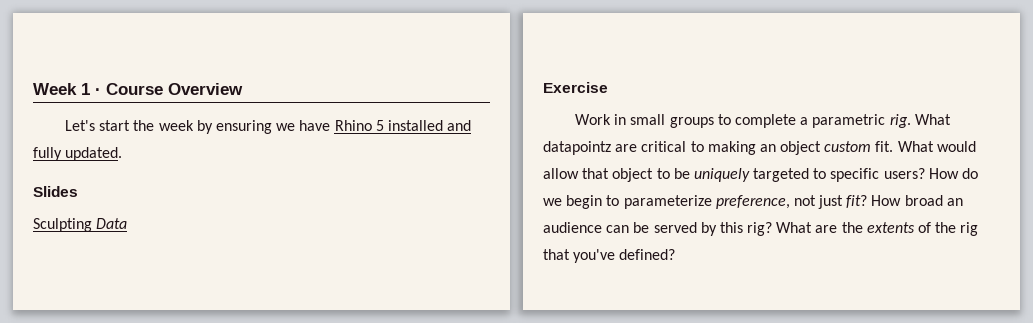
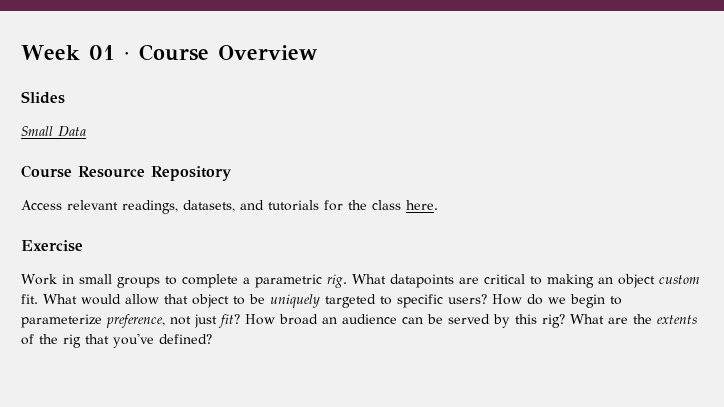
- Week 1 · Course Overview
+ Week 01 · Course Overview
- Let's start the week by ensuring we have Rhino 5 installed and fully updated.
- Sculpting Data
+ Small Data
+ Course Resource Repository
+ Access relevant readings, datasets, and tutorials for the class here.
- What datapointz are critical to making an object custom fit.
+ What datapoints are critical to making an object custom fit.

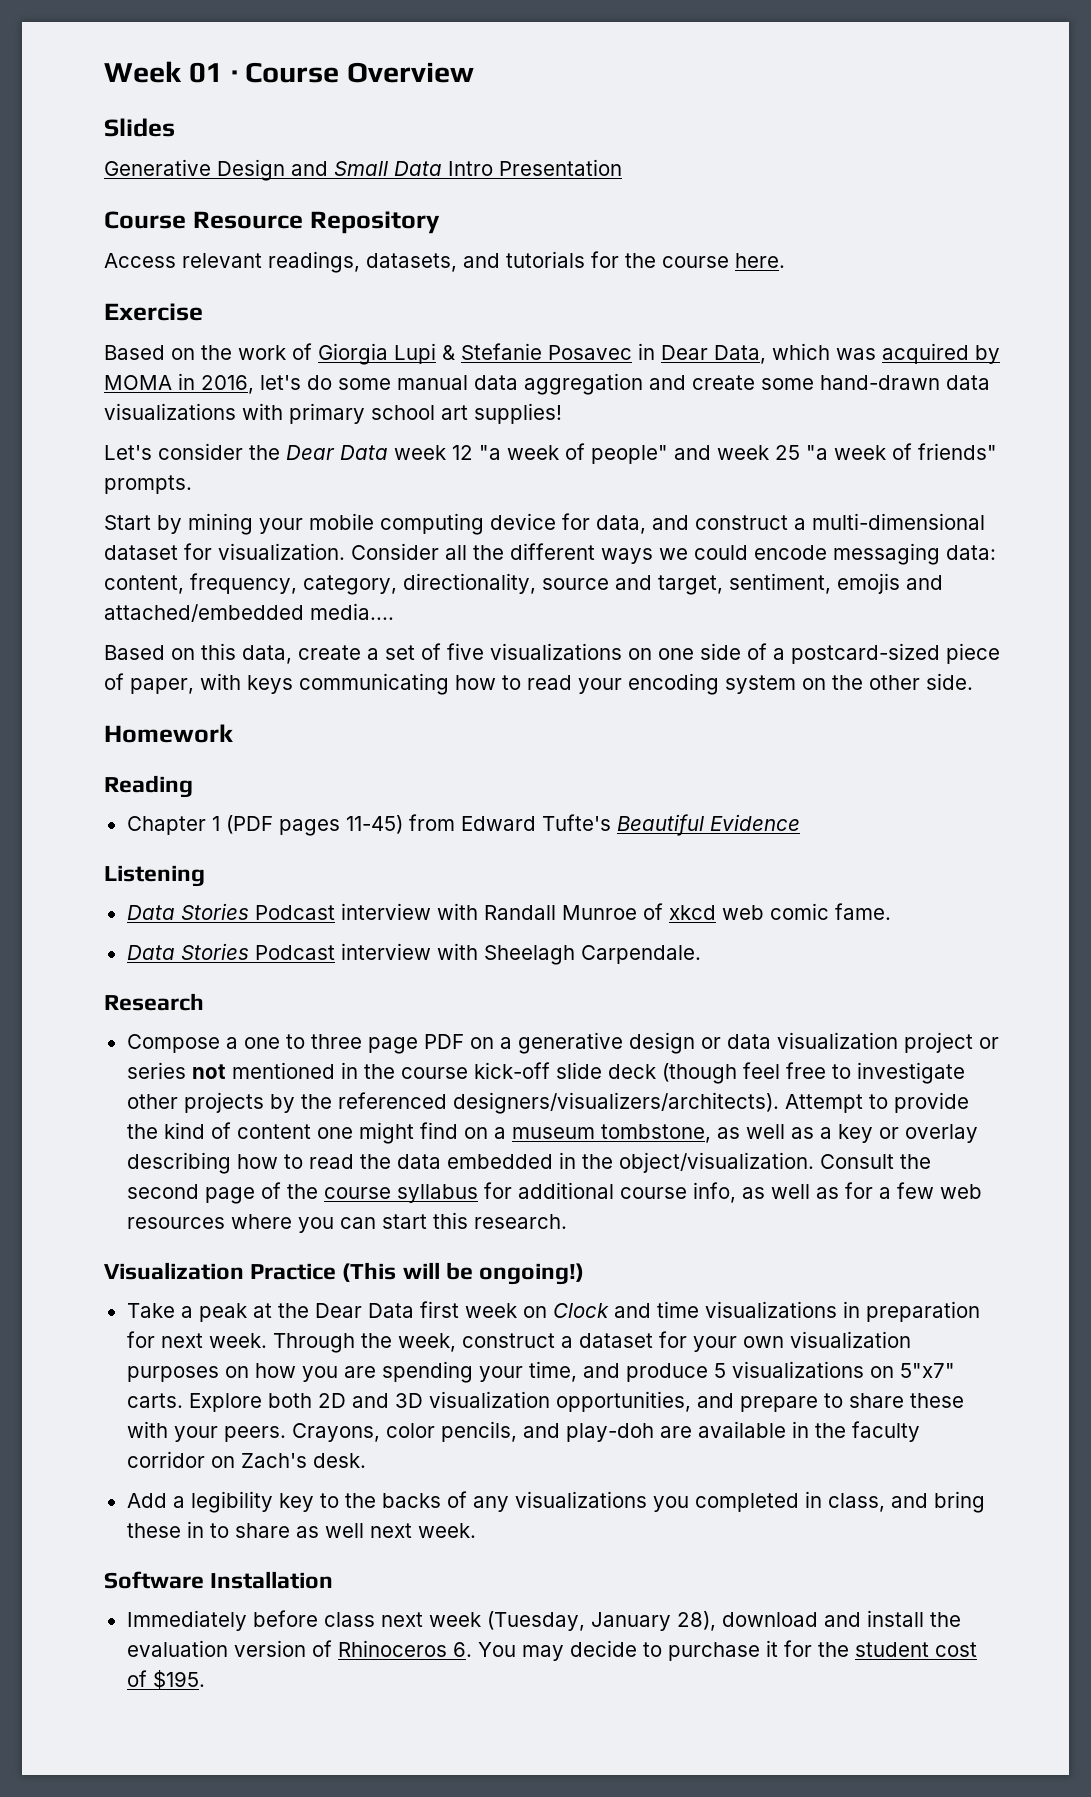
- Small Data
+ Generative Design and Small Data Intro Presentation
- Access relevant readings, datasets, and tutorials for the class here.
+ Access relevant readings, datasets, and tutorials for the course here.
- Work in small groups to complete a parametric rig. What datapoints are critical to making an object custom fit. What would allow that object to be uniquely targeted to specific users? How do we begin to parameterize preference, not just fit? How broad an audience can be served by this rig? What are the extents of the rig that you've defined?
+ Based on the work of Giorgia Lupi & Stefanie Posavec in Dear Data, which was acquired by MOMA in 2016, let's do some manual data aggregation and create some hand-drawn data visualizations with primary school art supplies!
+ Let's consider the Dear Data week 12 "a week of people" and week 25 "a week of friends" prompts.
+ Start by mining your mobile computing device for data, and construct a multi-dimensional dataset for visualization. Consider all the different ways we could encode messaging data: content, frequency, category, directionality, source and target, sentiment, emojis and attached/embedded media....
+ Based on this data, create a set of five visualizations on one side of a postcard-sized piece of paper, with keys communicating how to read your encoding system on the other side.
+ Homework
+ Reading
+ Chapter 1 (PDF pages 11-45) from Edward Tufte's Beautiful Evidence
+ Listening
+ Data Stories Podcast interview with Randall Munroe of xkcd web comic fame.
+ Data Stories Podcast interview with Sheelagh Carpendale.
+ Research
+ Compose a one to three page PDF on a generative design or data visualization project or series not mentioned in the course kick-off slide deck (though feel free to investigate other projects by the referenced designers/visualizers/architects). Attempt to provide the kind of content one might find on a museum tombstone, as well as a key or overlay describing how to read the data embedded in the object/visualization. Consult the second page of the course syllabus for additional course info, as well as for a few web resources where you can start this research.
+ Visualization Practice (This will be ongoing!)
+ Take a peak at the Dear Data first week on Clock and time visualizations in preparation for next week. Through the week, construct a dataset for your own visualization purposes on how you are spending your time, and produce 5 visualizations on 5"x7" carts. Explore both 2D and 3D visualization opportunities, and prepare to share these with your peers. Crayons, color pencils, and play-doh are available in the faculty corridor on Zach's desk.
+ Add a legibility key to the backs of any visualizations you completed in class, and bring these in to share as well next week.
+ Software Installation
+ Immediately before class next week (Tuesday, January 28), download and install the evaluation version of Rhinoceros 6. You may decide to purchase it for the student cost of $195.

